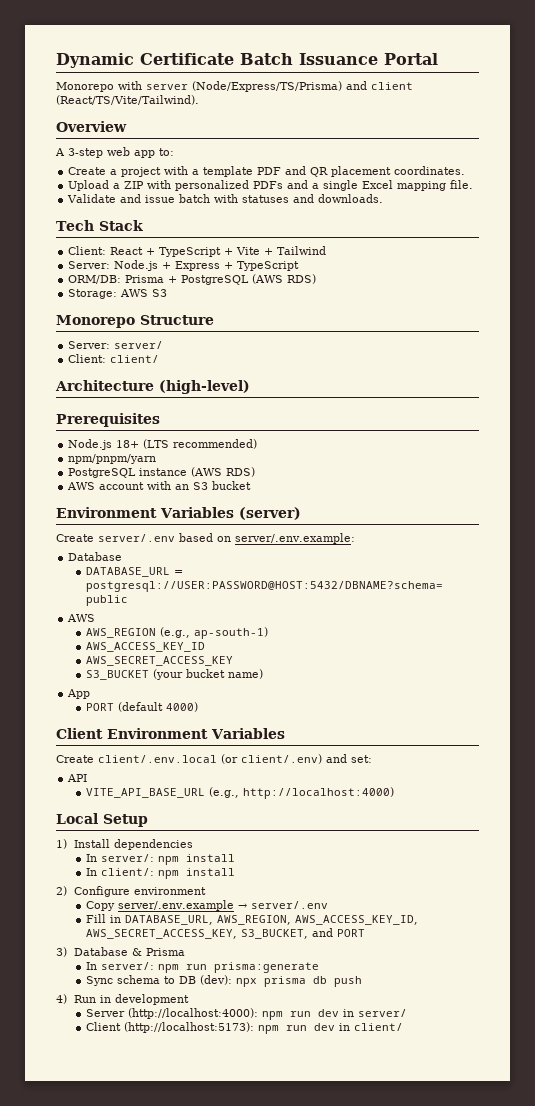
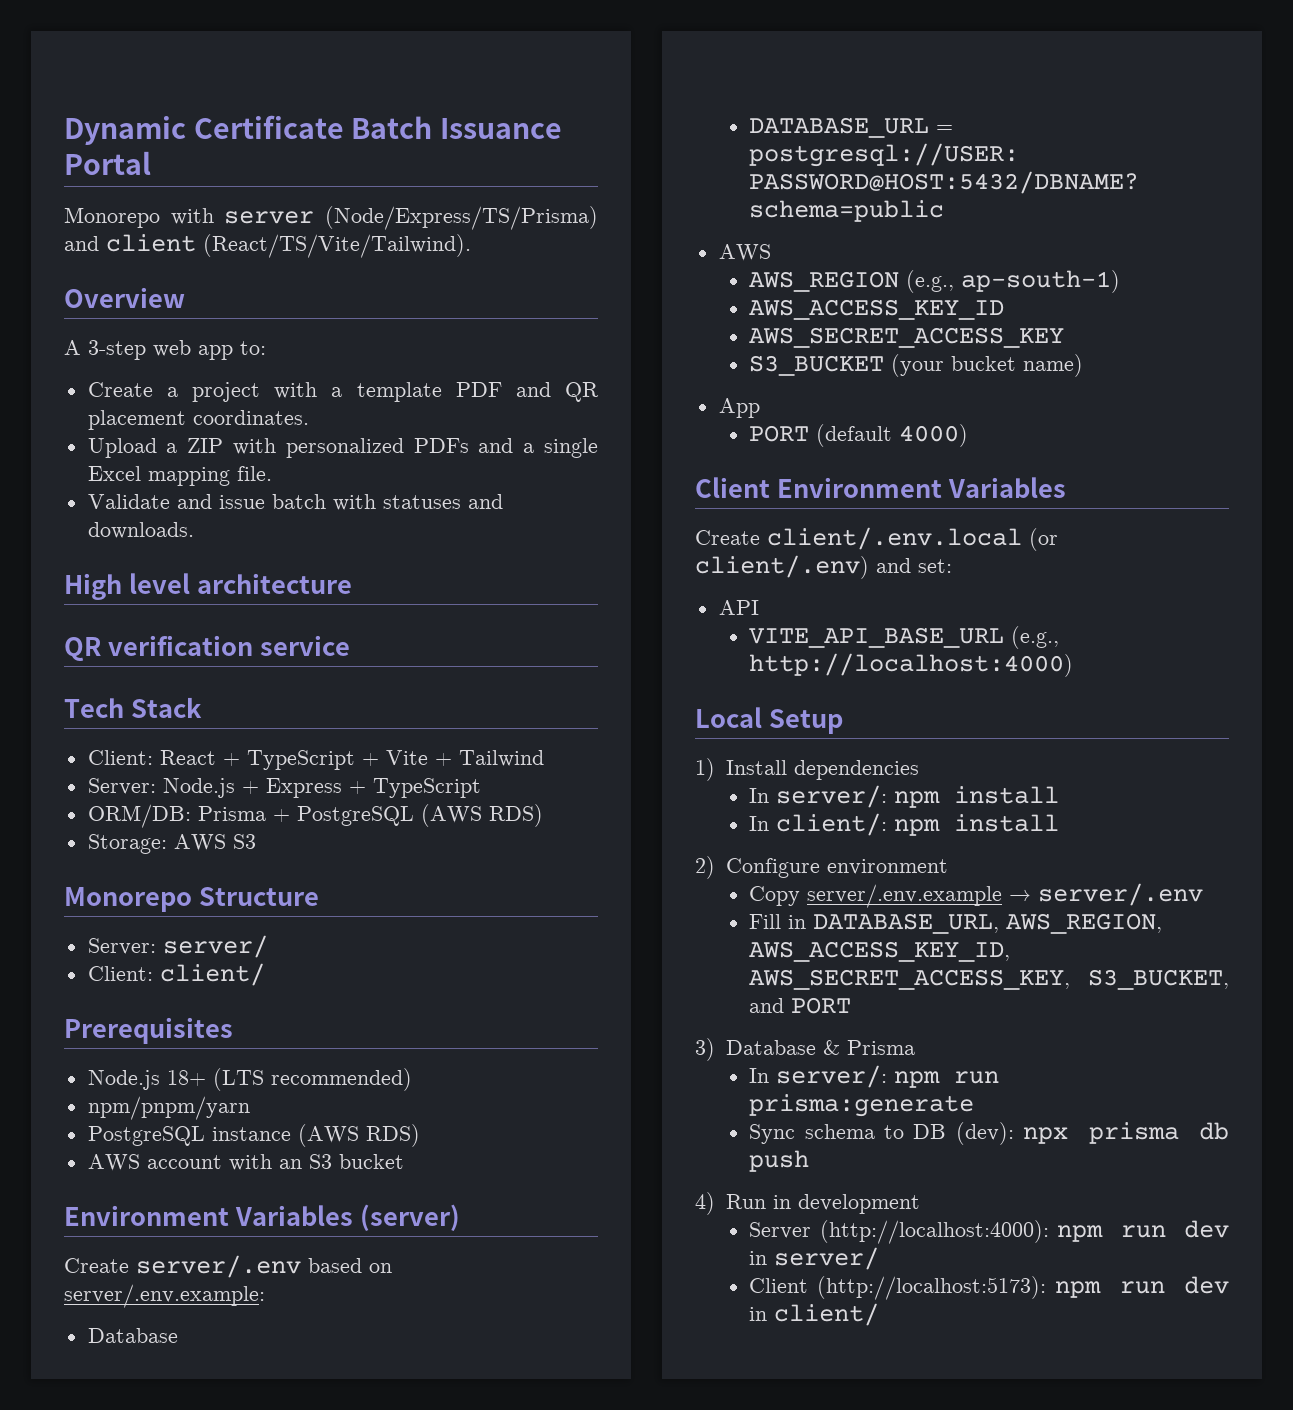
+ High level architecture
+ QR verification service
- Architecture (high-level)

